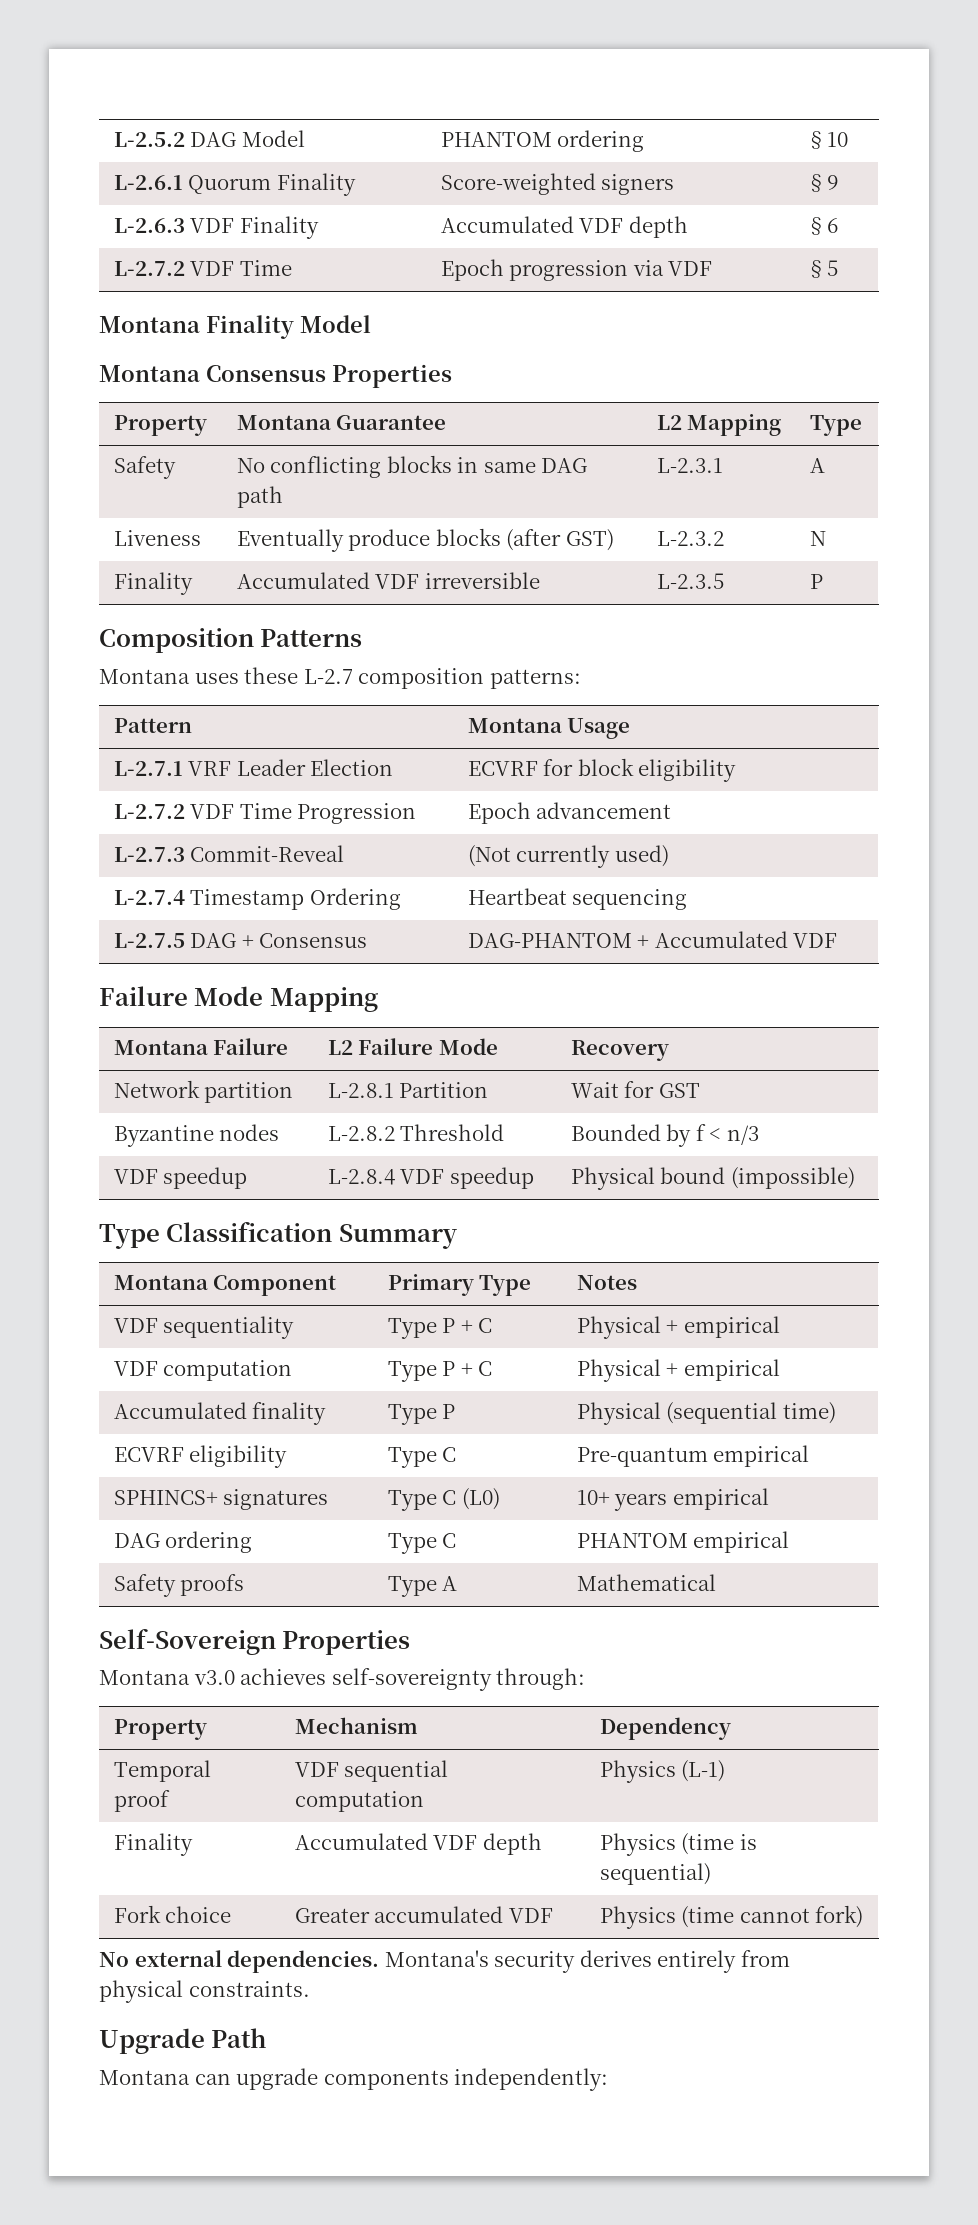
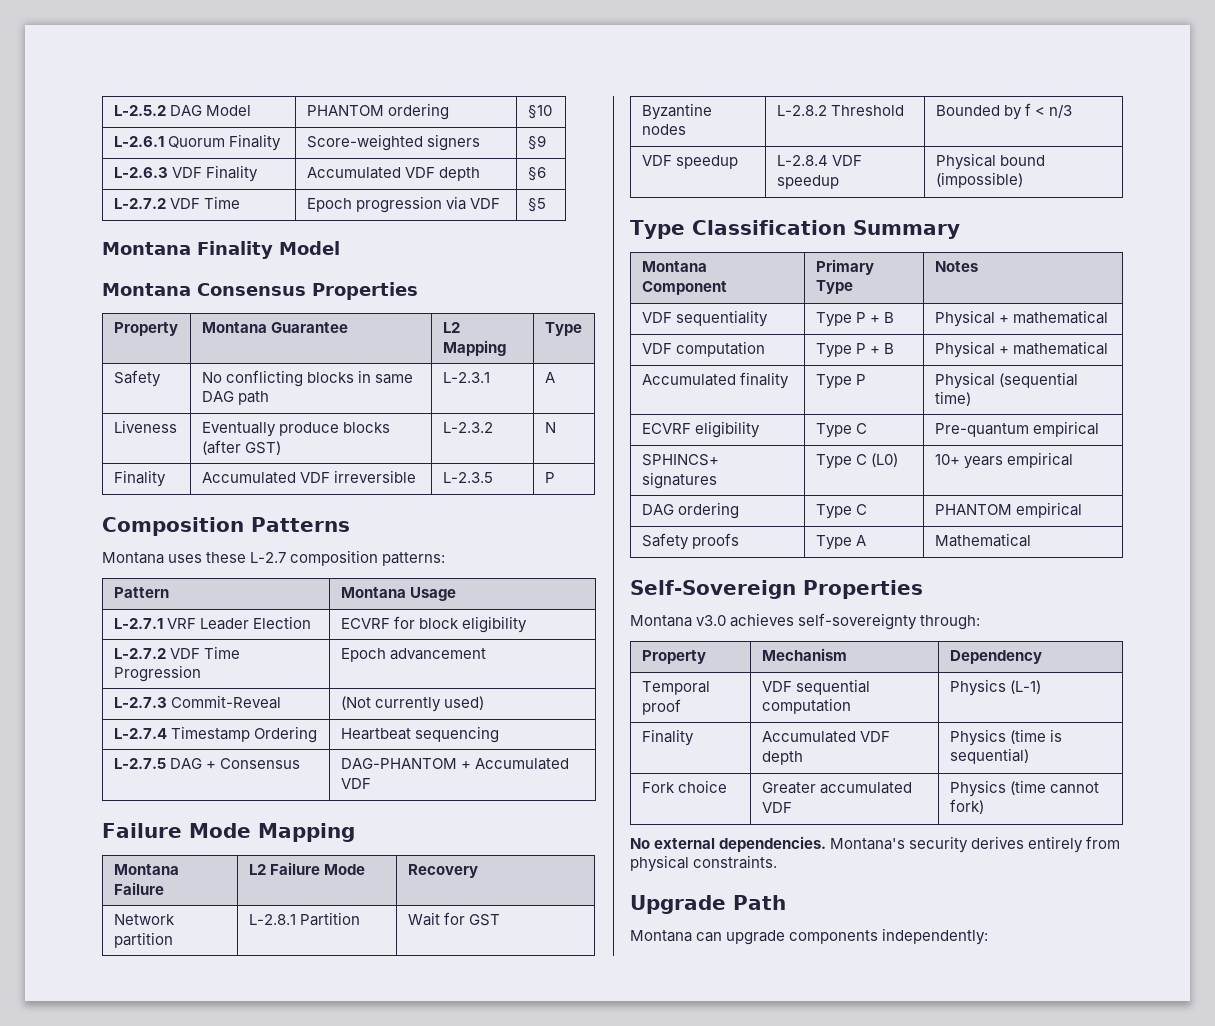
- VDF sequentiality | Type P + C | Physical + empirical
+ VDF sequentiality | Type P + B | Physical + mathematical
- VDF computation | Type P + C | Physical + empirical
+ VDF computation | Type P + B | Physical + mathematical

